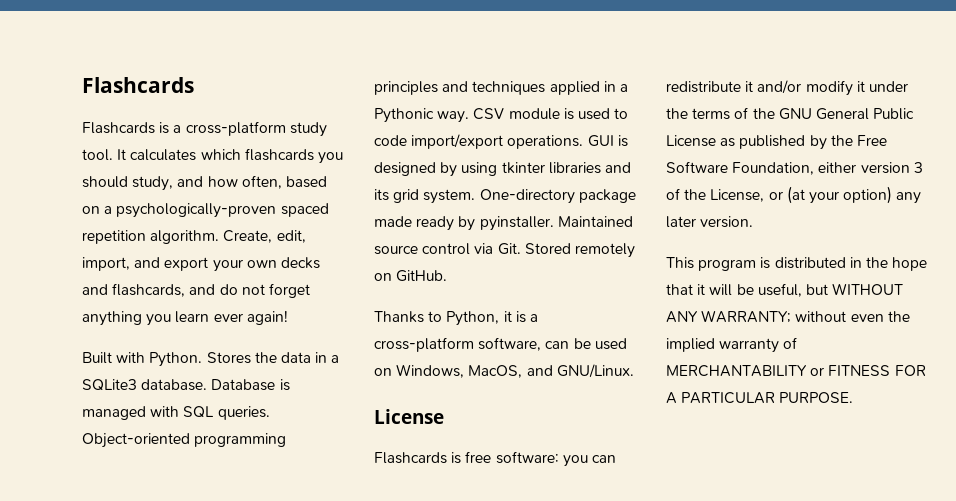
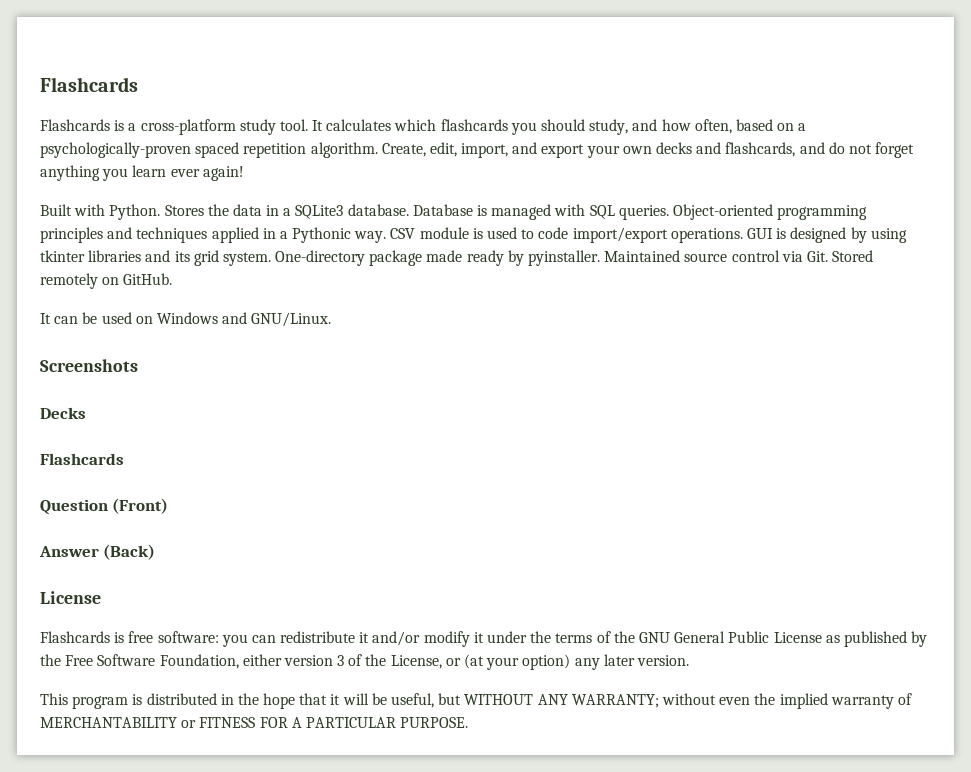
- Thanks to Python, it is a cross-platform software, can be used on Windows, MacOS, and GNU/Linux.
+ It can be used on Windows and GNU/Linux.
+ Screenshots
+ Decks
+ Flashcards
+ Question (Front)
+ Answer (Back)

